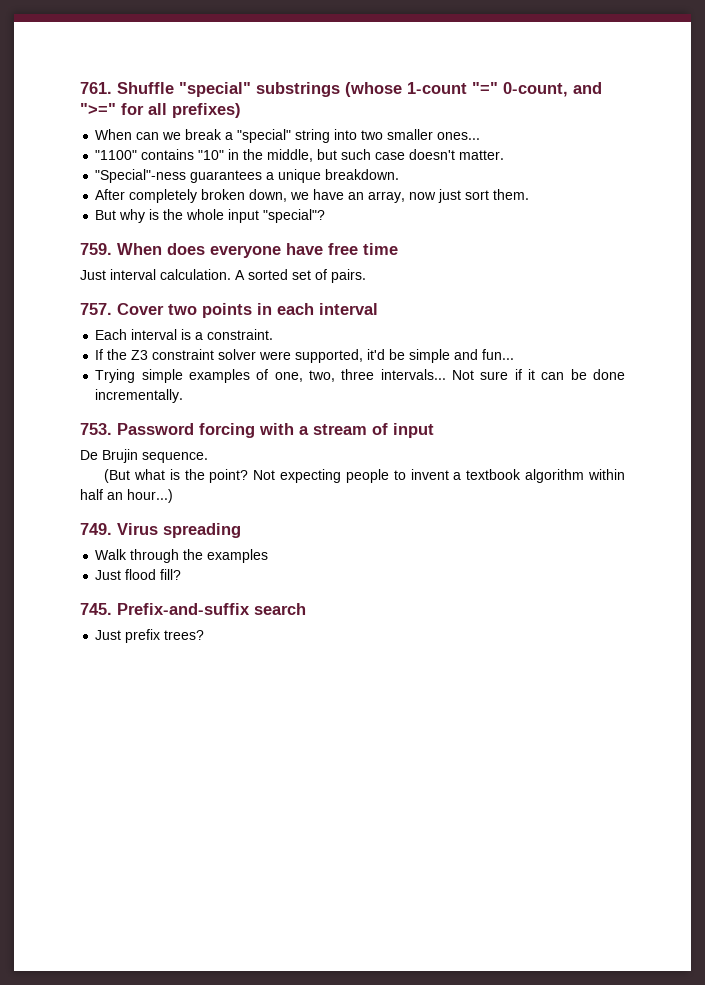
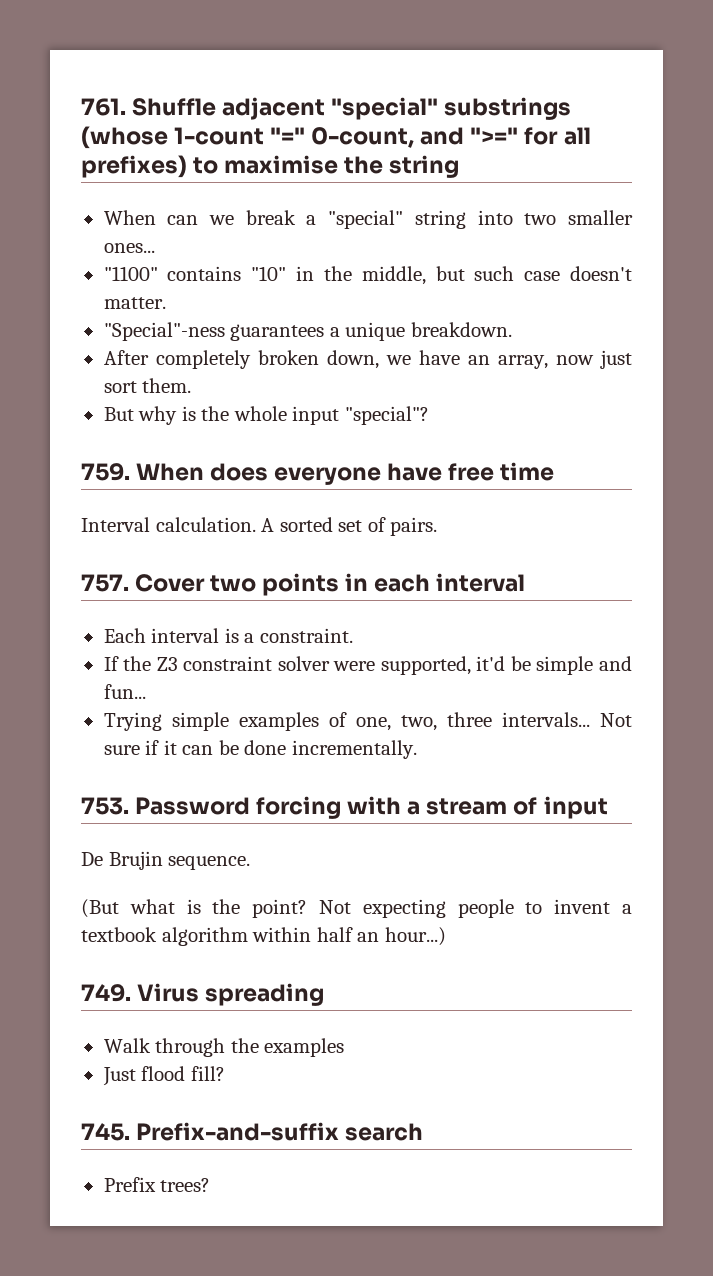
- 761. Shuffle "special" substrings (whose 1-count "=" 0-count, and ">=" for all prefixes)
+ 761. Shuffle adjacent "special" substrings (whose 1-count "=" 0-count, and ">=" for all prefixes) to maximise the string
- Just interval calculation.
+ Interval calculation.
- Just prefix trees?
+ Prefix trees?

